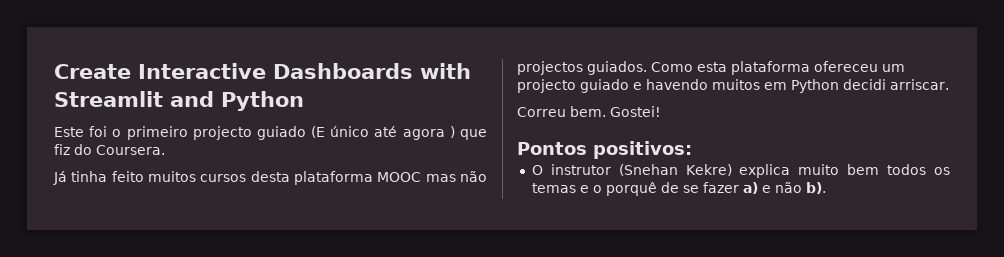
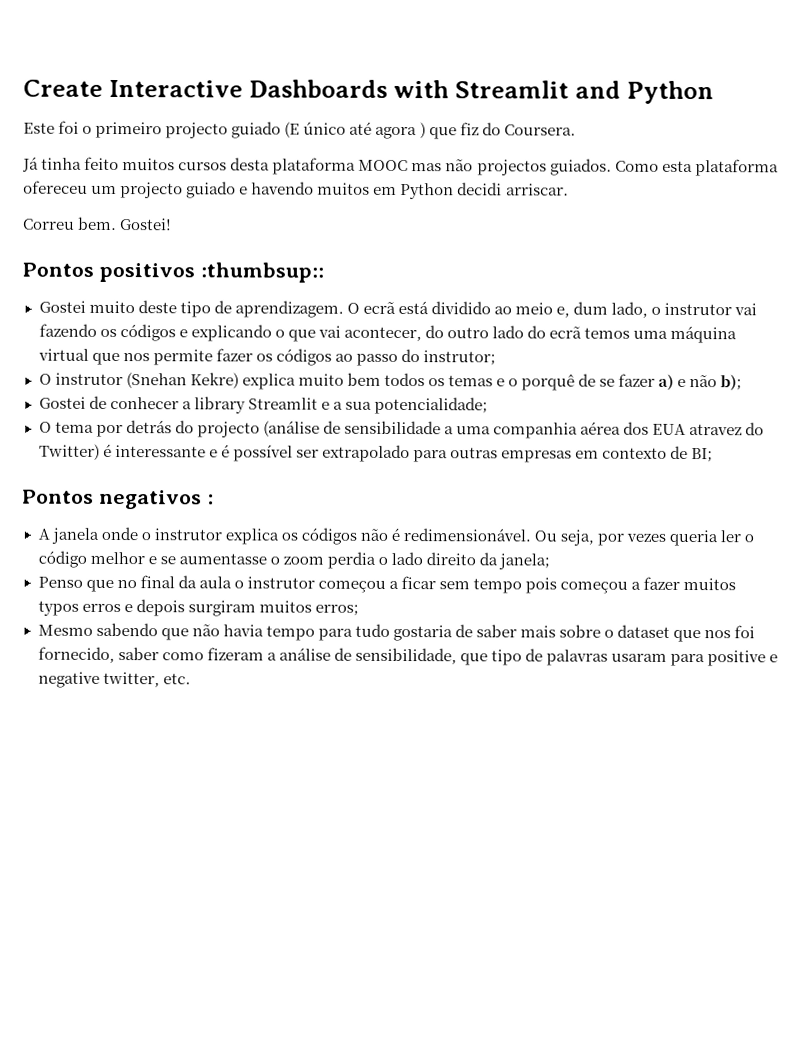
- Pontos positivos:
+ Pontos positivos :thumbsup::
+ Gostei muito deste tipo de aprendizagem. O ecrã está dividido ao meio e, dum lado, o instrutor vai fazendo os códigos e explicando o que vai acontecer, do outro lado do ecrã temos uma máquina virtual que nos permite fazer os códigos ao passo do instrutor;
- O instrutor (Snehan Kekre) explica muito bem todos os temas e o porquê de se fazer a) e não b).
+ O instrutor (Snehan Kekre) explica muito bem todos os temas e o porquê de se fazer a) e não b);
+ Gostei de conhecer a library Streamlit e a sua potencialidade;
+ O tema por detrás do projecto (análise de sensibilidade a uma companhia aérea dos EUA atravez do Twitter) é interessante e é possível ser extrapolado para outras empresas em contexto de BI;
+ Pontos negativos :
+ A janela onde o instrutor explica os códigos não é redimensionável. Ou seja, por vezes queria ler o código melhor e se aumentasse o zoom perdia o lado direito da janela;
+ Penso que no final da aula o instrutor começou a ficar sem tempo pois começou a fazer muitos typos erros e depois surgiram muitos erros;
+ Mesmo sabendo que não havia tempo para tudo gostaria de saber mais sobre o dataset que nos foi fornecido, saber como fizeram a análise de sensibilidade, que tipo de palavras usaram para positive e negative twitter, etc.

